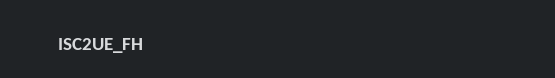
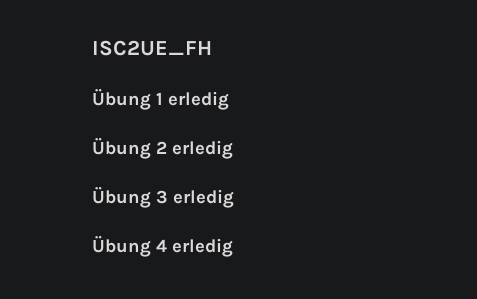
+ Übung 1 erledig
+ Übung 2 erledig
+ Übung 3 erledig
+ Übung 4 erledig

